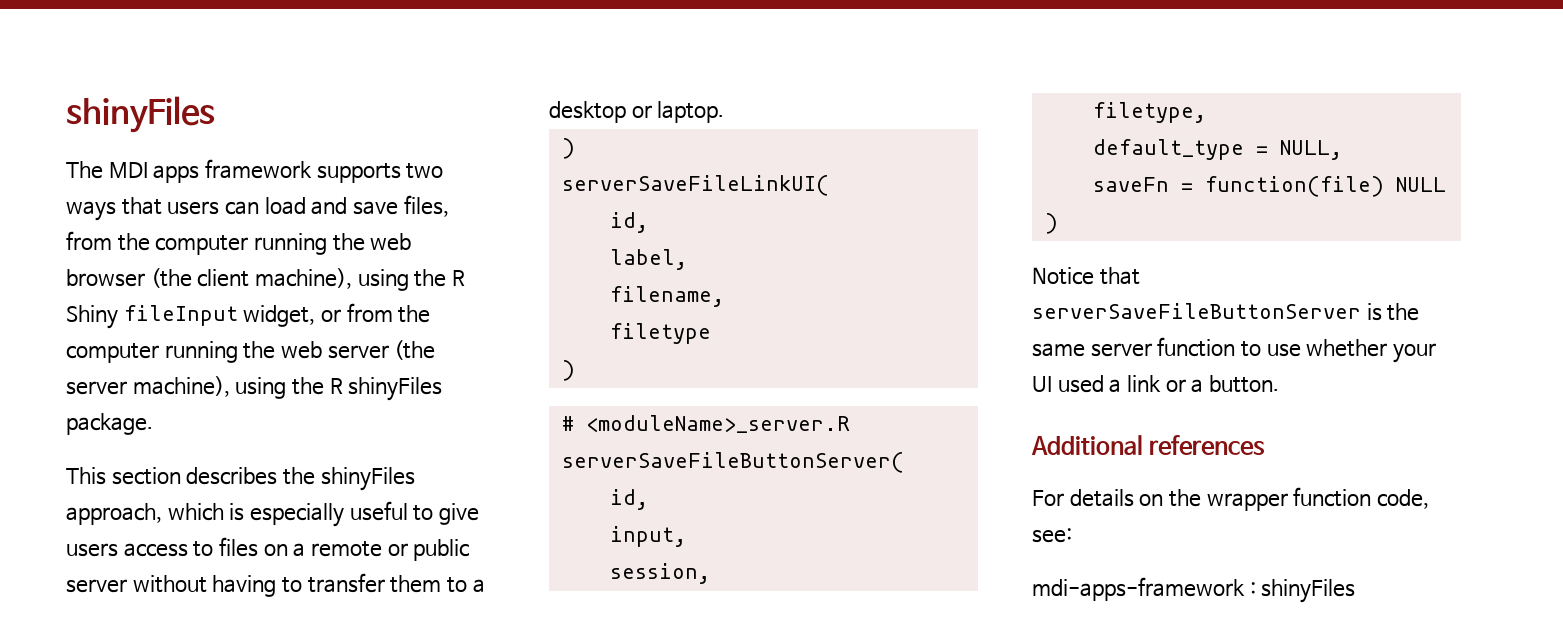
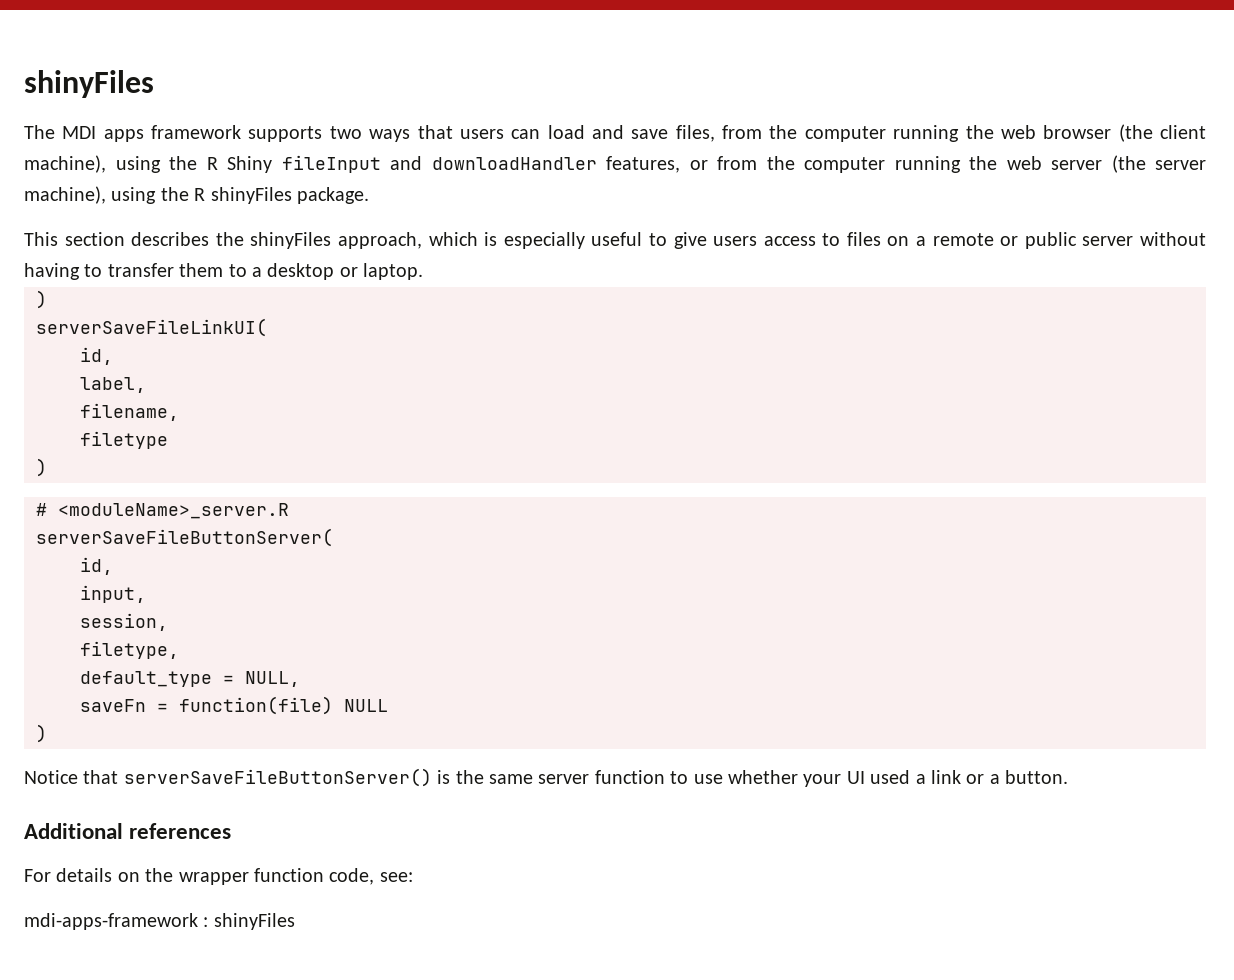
- The MDI apps framework supports two ways that users can load and save files, from the computer running the web browser (the client machine), using the R Shiny fileInput widget, or from the computer running the web server (the server machine), using the R shinyFiles package.
+ The MDI apps framework supports two ways that users can load and save files, from the computer running the web browser (the client machine), using the R Shiny fileInput and downloadHandler features, or from the computer running the web server (the server machine), using the R shinyFiles package.
- Notice that serverSaveFileButtonServer is the same server function to use whether your UI used a link or a button.
+ Notice that serverSaveFileButtonServer() is the same server function to use whether your UI used a link or a button.

